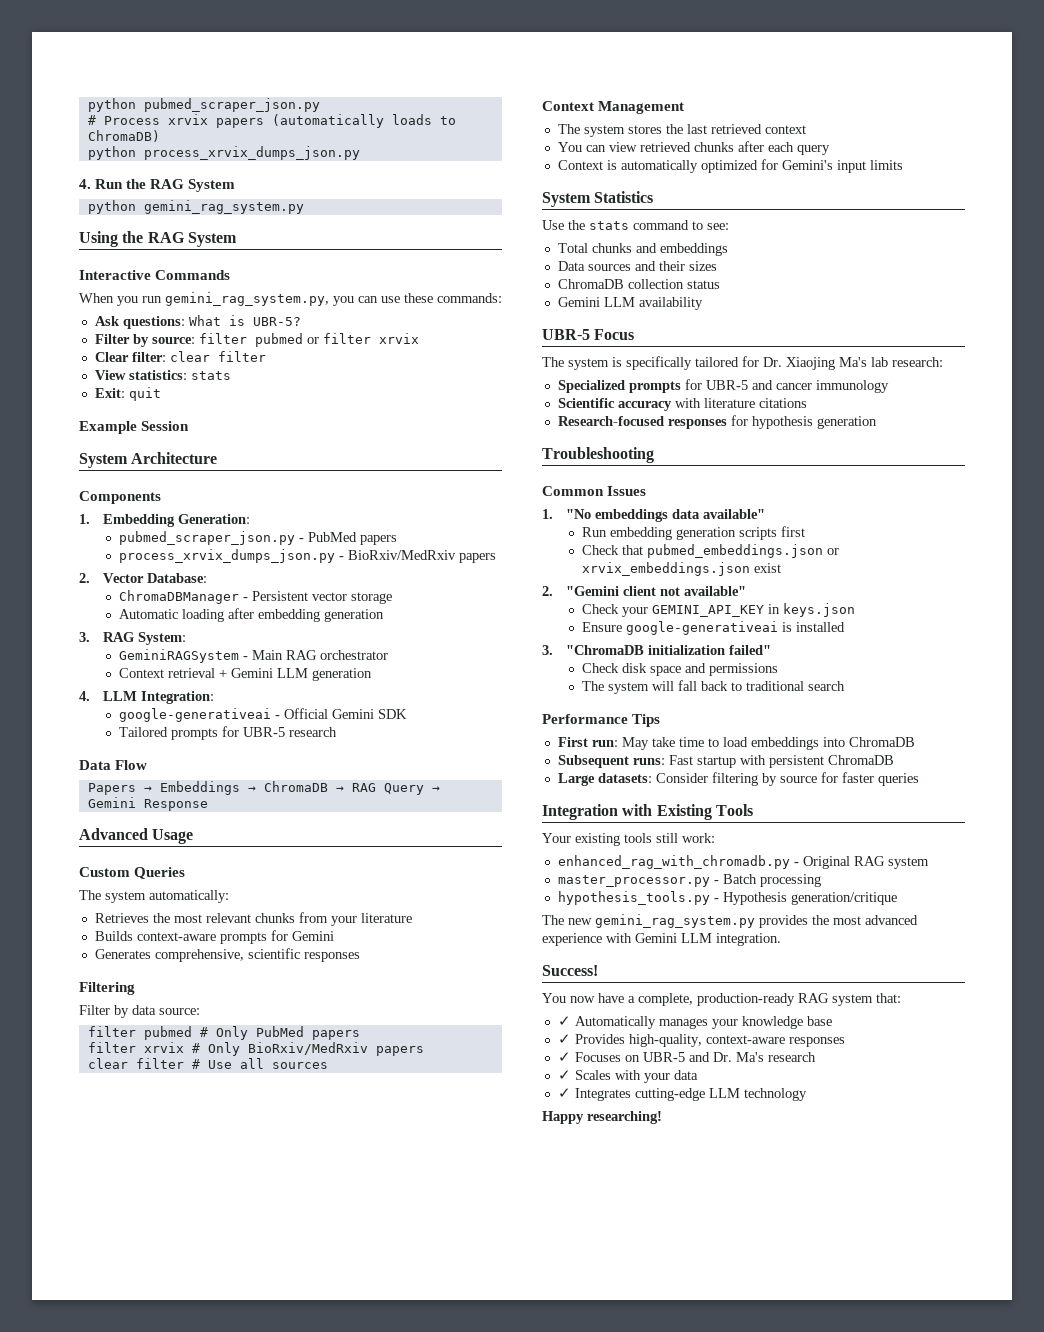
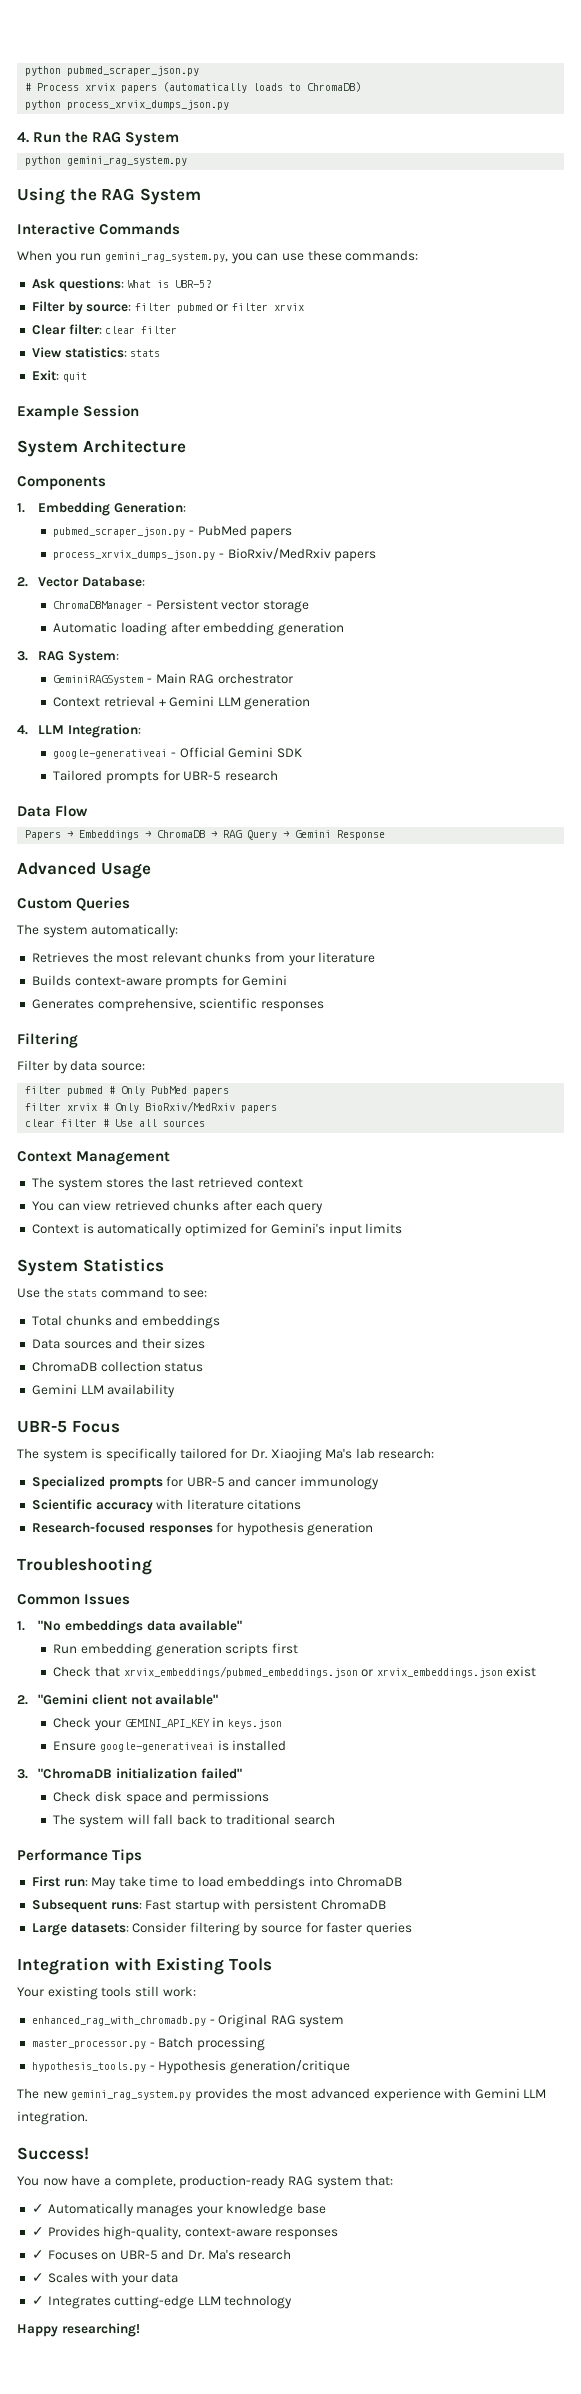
- Check that pubmed_embeddings.json or xrvix_embeddings.json exist
+ Check that xrvix_embeddings/pubmed_embeddings.json or xrvix_embeddings.json exist

